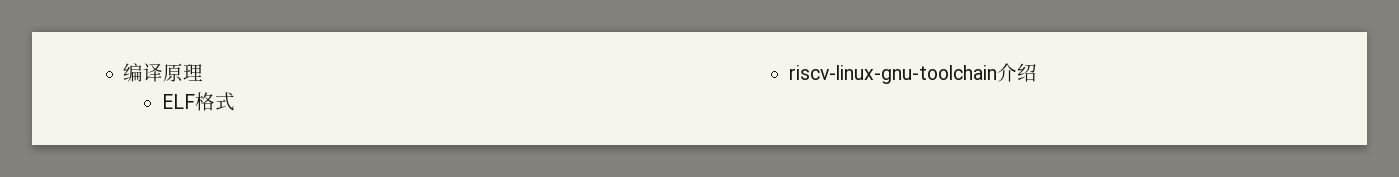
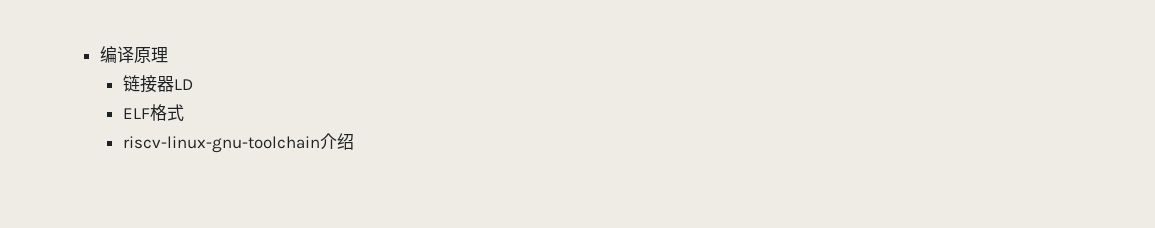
+ 链接器LD

